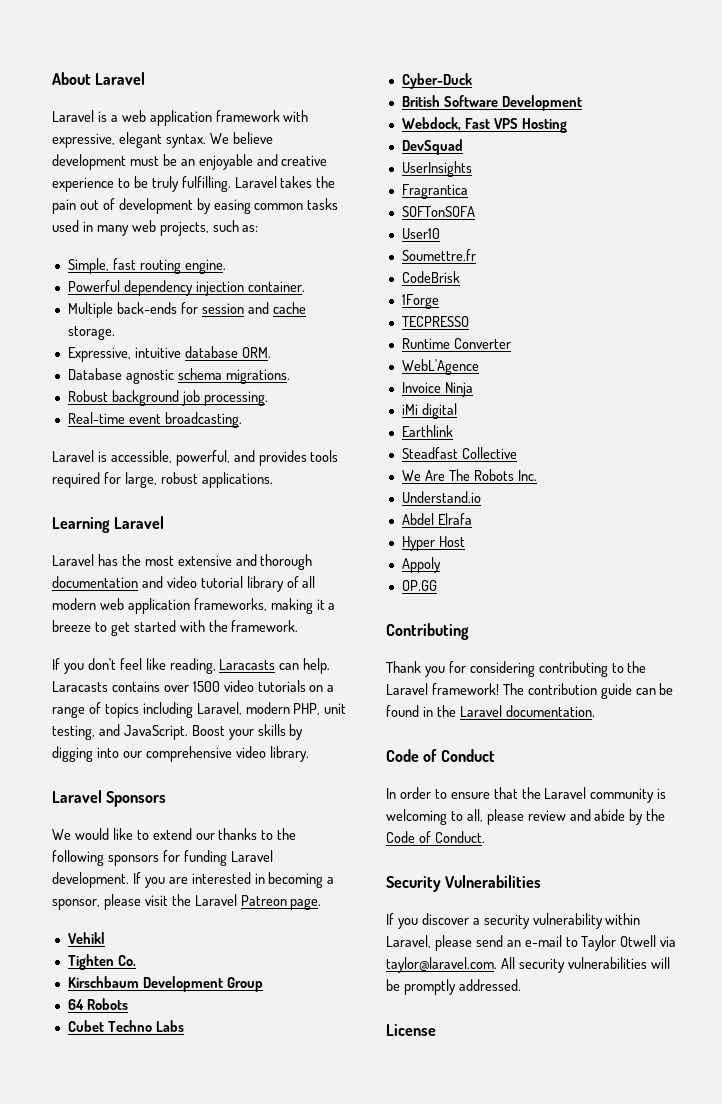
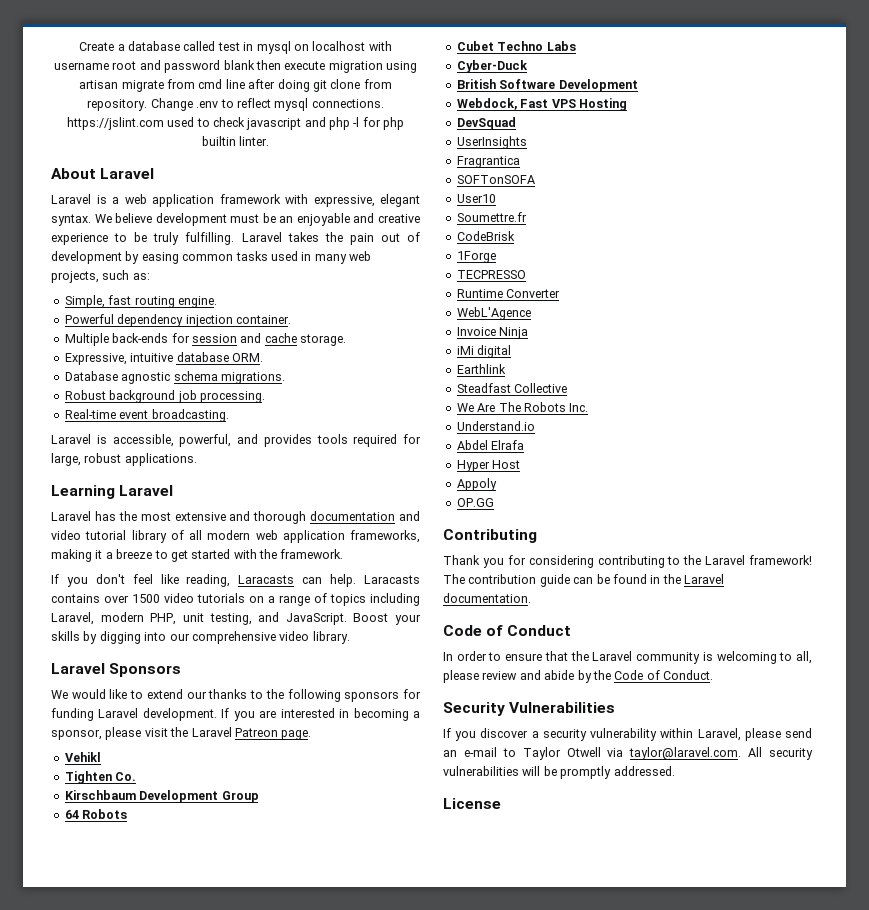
+ Create a database called test in mysql on localhost with username root and password blank then execute migration using artisan migrate from cmd line after doing git clone from repository. Change .env to reflect mysql connections. https://jslint.com used to check javascript and php -l for php builtin linter.

